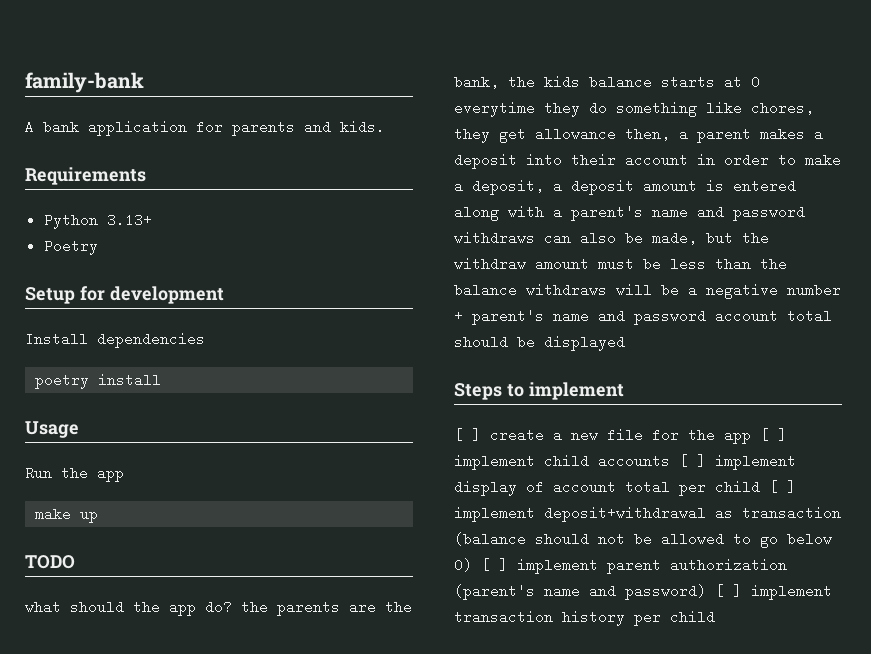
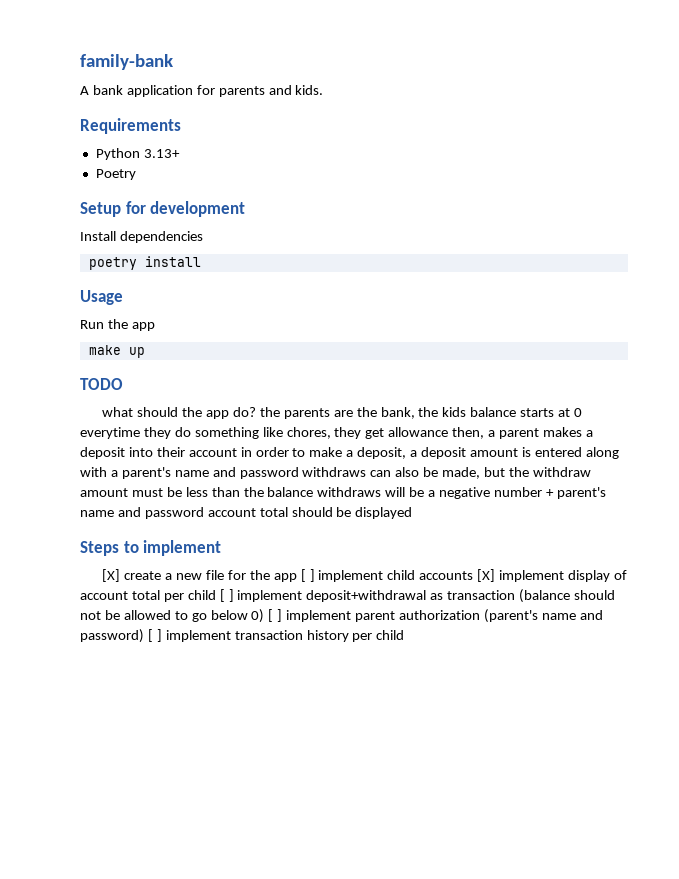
- [ ] create a new file for the app [ ] implement child accounts [ ] implement display of account total per child [ ] implement deposit+withdrawal as transaction (balance should not be allowed to go below 0) [ ] implement parent authorization (parent's name and password) [ ] implement transaction history per child
+ [X] create a new file for the app [ ] implement child accounts [X] implement display of account total per child [ ] implement deposit+withdrawal as transaction (balance should not be allowed to go below 0) [ ] implement parent authorization (parent's name and password) [ ] implement transaction history per child

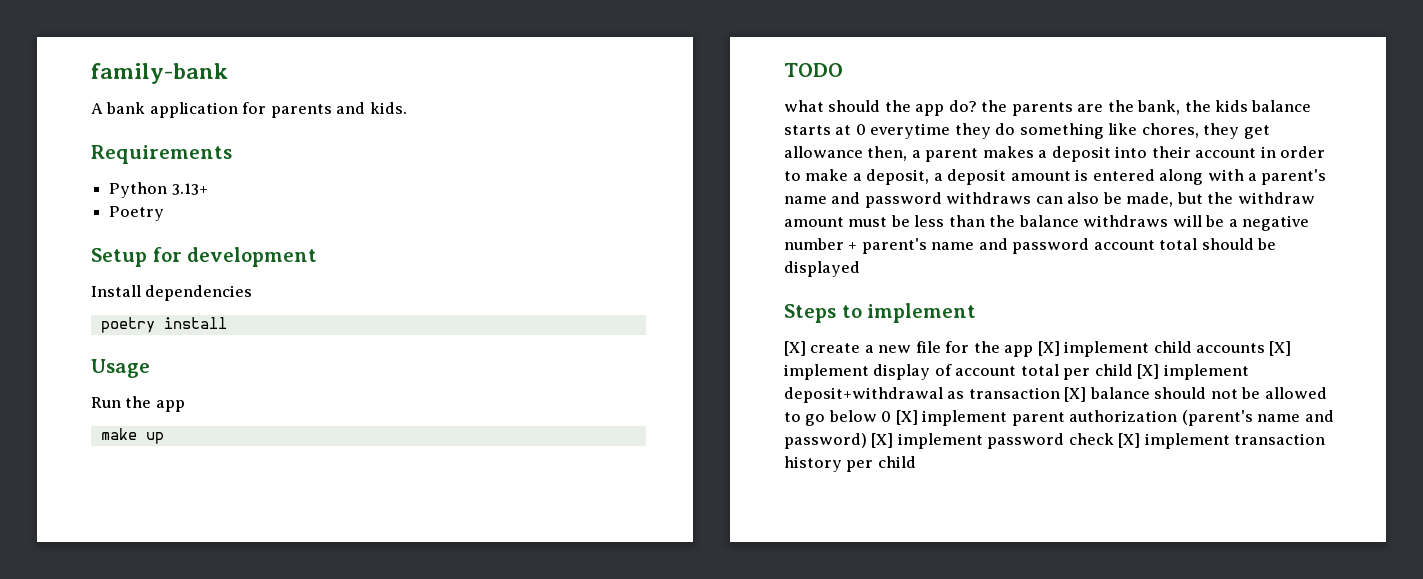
- [X] create a new file for the app [ ] implement child accounts [X] implement display of account total per child [ ] implement deposit+withdrawal as transaction (balance should not be allowed to go below 0) [ ] implement parent authorization (parent's name and password) [ ] implement transaction history per child
+ [X] create a new file for the app [X] implement child accounts [X] implement display of account total per child [X] implement deposit+withdrawal as transaction [X] balance should not be allowed to go below 0 [X] implement parent authorization (parent's name and password) [X] implement password check [X] implement transaction history per child

